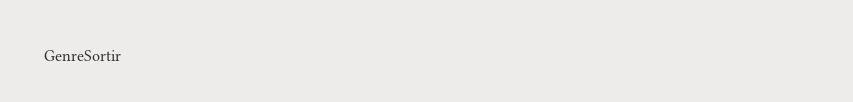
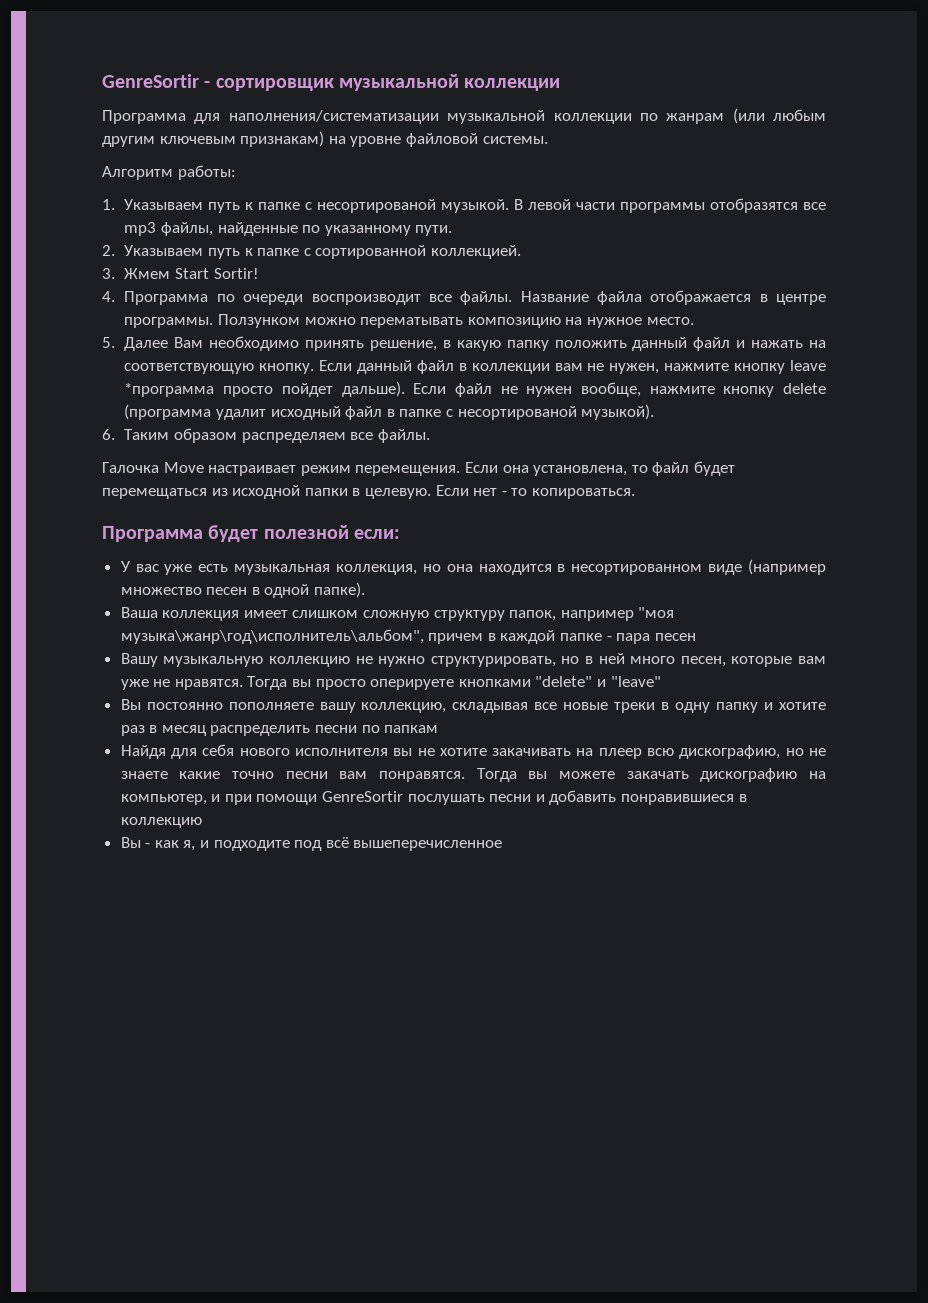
- GenreSortir
+ GenreSortir - сортировщик музыкальной коллекции
+ Программа для наполнения/систематизации музыкальной коллекции по жанрам (или любым другим ключевым признакам) на уровне файловой системы.
+ Алгоритм работы:
+ 1. Указываем путь к папке с несортированой музыкой. В левой части программы отобразятся все mp3 файлы, найденные по указанному пути.
+ 2. Указываем путь к папке с сортированной коллекцией.
+ 3. Жмем Start Sortir!
+ 4. Программа по очереди воспроизводит все файлы. Название файла отображается в центре программы. Ползунком можно перематывать композицию на нужное место.
+ 5. Далее Вам необходимо принять решение, в какую папку положить данный файл и нажать на соответствующую кнопку. Если данный файл в коллекции вам не нужен, нажмите кнопку leave *программа просто пойдет дальше). Если файл не нужен вообще, нажмите кнопку delete (программа удалит исходный файл в папке с несортированой музыкой).
+ 6. Таким образом распределяем все файлы.
+ Галочка Move настраивает режим перемещения. Если она установлена, то файл будет перемещаться из исходной папки в целевую. Если нет - то копироваться.
+ Программа будет полезной если:
+ У вас уже есть музыкальная коллекция, но она находится в несортированном виде (например множество песен в одной папке).
+ Ваша коллекция имеет слишком сложную структуру папок, например "моя музыка\жанр\год\исполнитель\альбом", причем в каждой папке - пара песен
+ Вашу музыкальную коллекцию не нужно структурировать, но в ней много песен, которые вам уже не нравятся. Тогда вы просто оперируете кнопками "delete" и "leave"
+ Вы постоянно пополняете вашу коллекцию, складывая все новые треки в одну папку и хотите раз в месяц распределить песни по папкам
+ Найдя для себя нового исполнителя вы не хотите закачивать на плеер всю дискографию, но не знаете какие точно песни вам понравятся. Тогда вы можете закачать дискографию на компьютер, и при помощи GenreSortir послушать песни и добавить понравившиеся в коллекцию
+ Вы - как я, и подходите под всё вышеперечисленное

